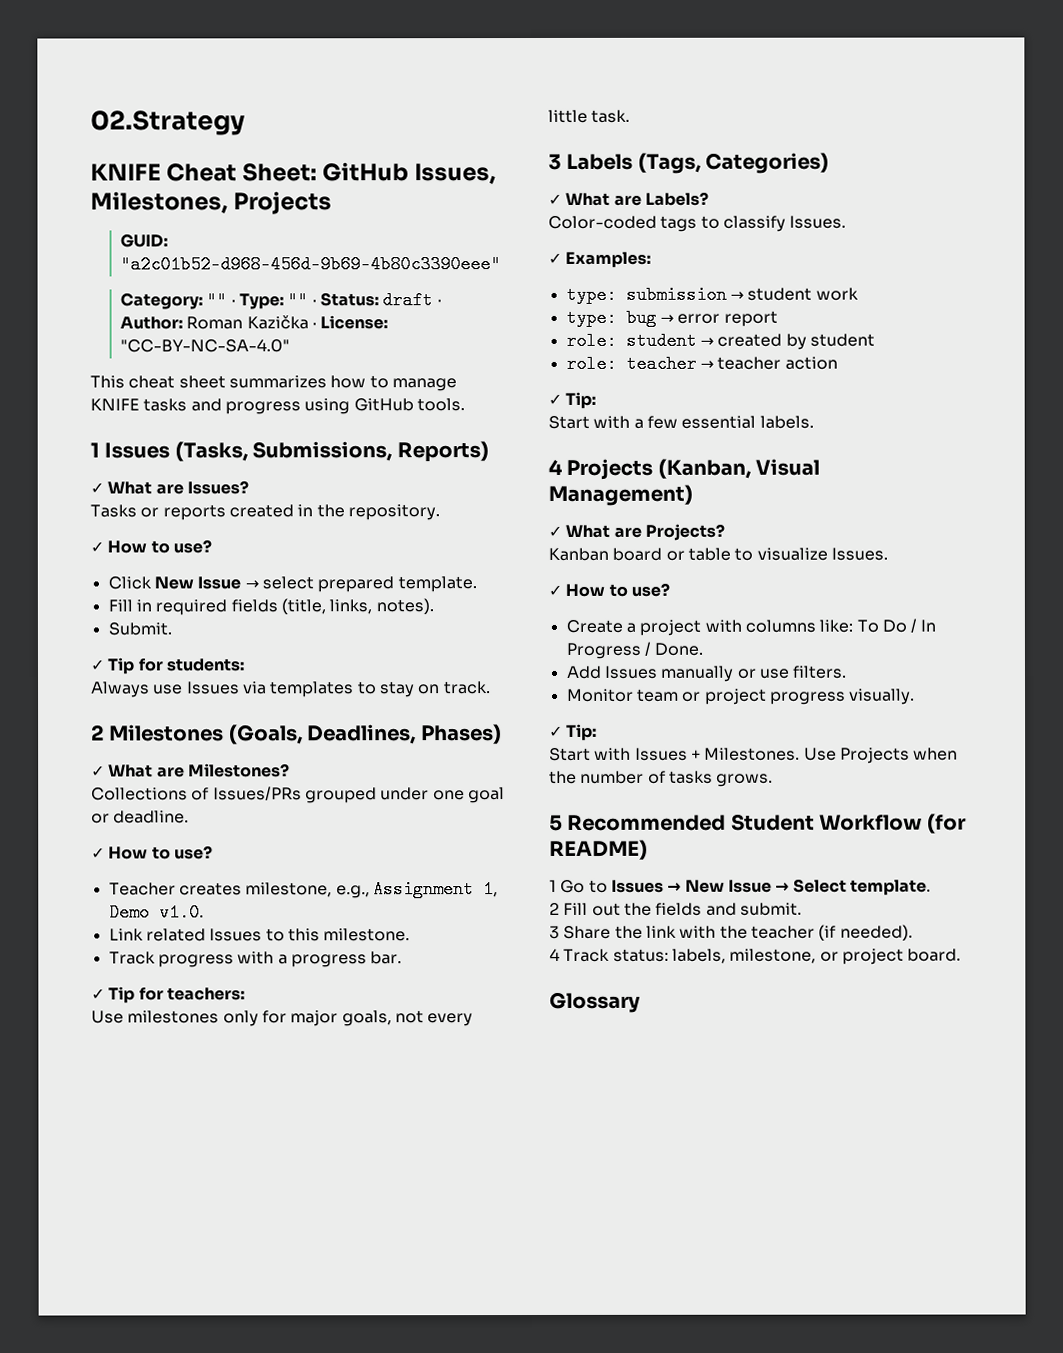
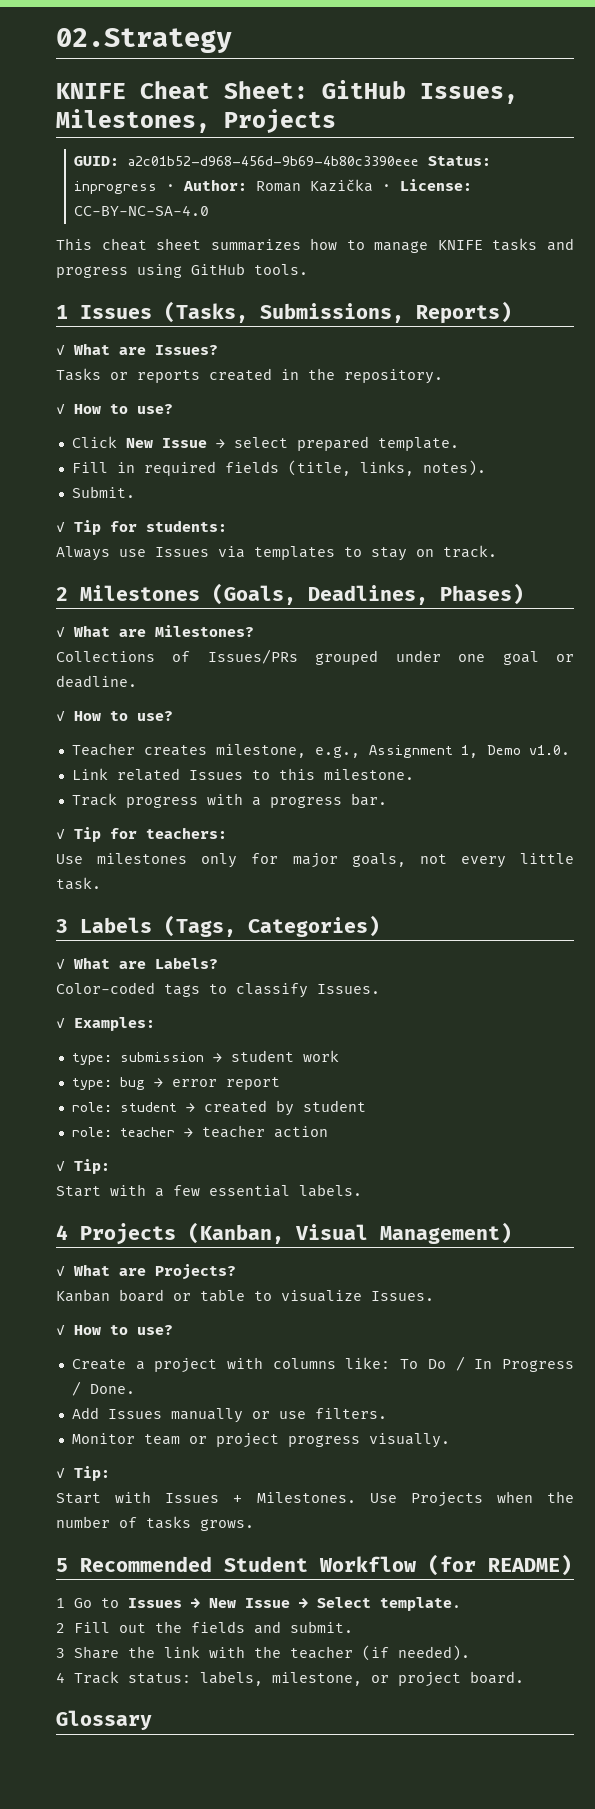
- GUID: "a2c01b52-d968-456d-9b69-4b80c3390eee"
- Category: "" · Type: "" · Status: draft · Author: Roman Kazička · License: "CC-BY-NC-SA-4.0"
+ GUID: a2c01b52-d968-456d-9b69-4b80c3390eee Status: inprogress · Author: Roman Kazička · License: CC-BY-NC-SA-4.0

